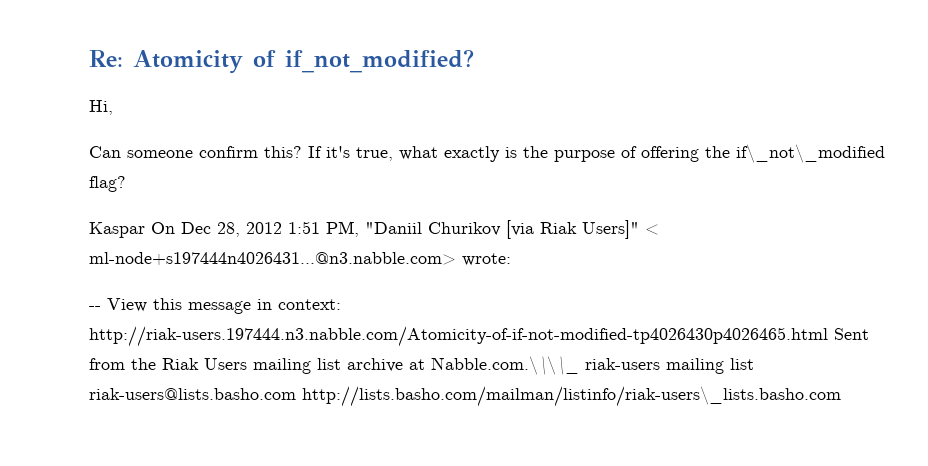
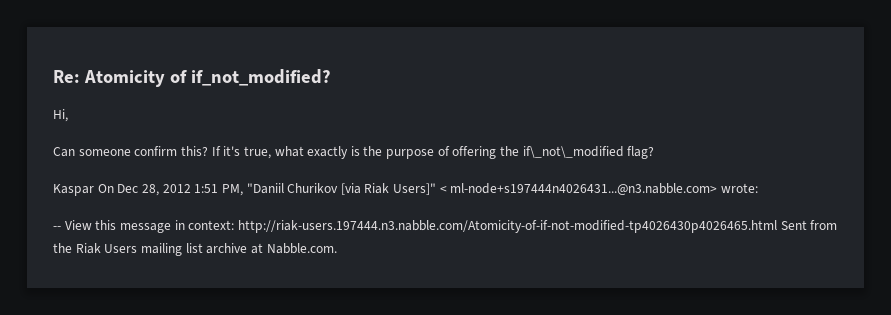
- -- View this message in context: http://riak-users.197444.n3.nabble.com/Atomicity-of-if-not-modified-tp4026430p4026465.html Sent from the Riak Users mailing list archive at Nabble.com.\\\\_ riak-users mailing list riak-users@lists.basho.com http://lists.basho.com/mailman/listinfo/riak-users\_lists.basho.com
+ -- View this message in context: http://riak-users.197444.n3.nabble.com/Atomicity-of-if-not-modified-tp4026430p4026465.html Sent from the Riak Users mailing list archive at Nabble.com.

